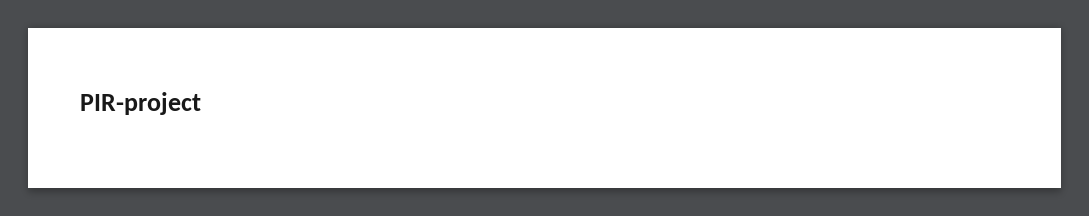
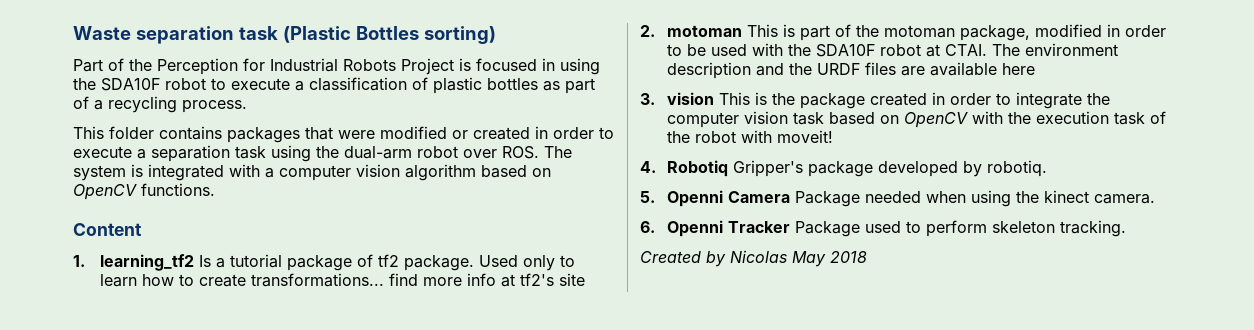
- PIR-project
+ Waste separation task (Plastic Bottles sorting)
+ Part of the Perception for Industrial Robots Project is focused in using the SDA10F robot to execute a classification of plastic bottles as part of a recycling process.
+ This folder contains packages that were modified or created in order to execute a separation task using the dual-arm robot over ROS. The system is integrated with a computer vision algorithm based on OpenCV functions.
+ Content
+ 1. learning_tf2 Is a tutorial package of tf2 package. Used only to learn how to create transformations... find more info at tf2's site
+ 2. motoman This is part of the motoman package, modified in order to be used with the SDA10F robot at CTAI. The environment description and the URDF files are available here
+ 3. vision This is the package created in order to integrate the computer vision task based on OpenCV with the execution task of the robot with moveit!
+ 4. Robotiq Gripper's package developed by robotiq.
+ 5. Openni Camera Package needed when using the kinect camera.
+ 6. Openni Tracker Package used to perform skeleton tracking.
+ Created by Nicolas May 2018

